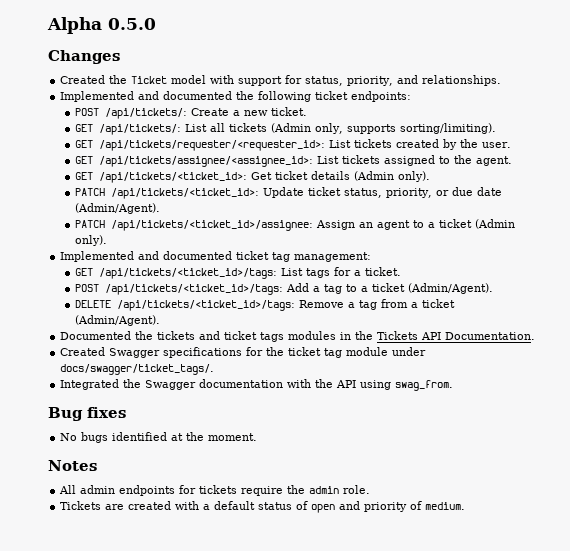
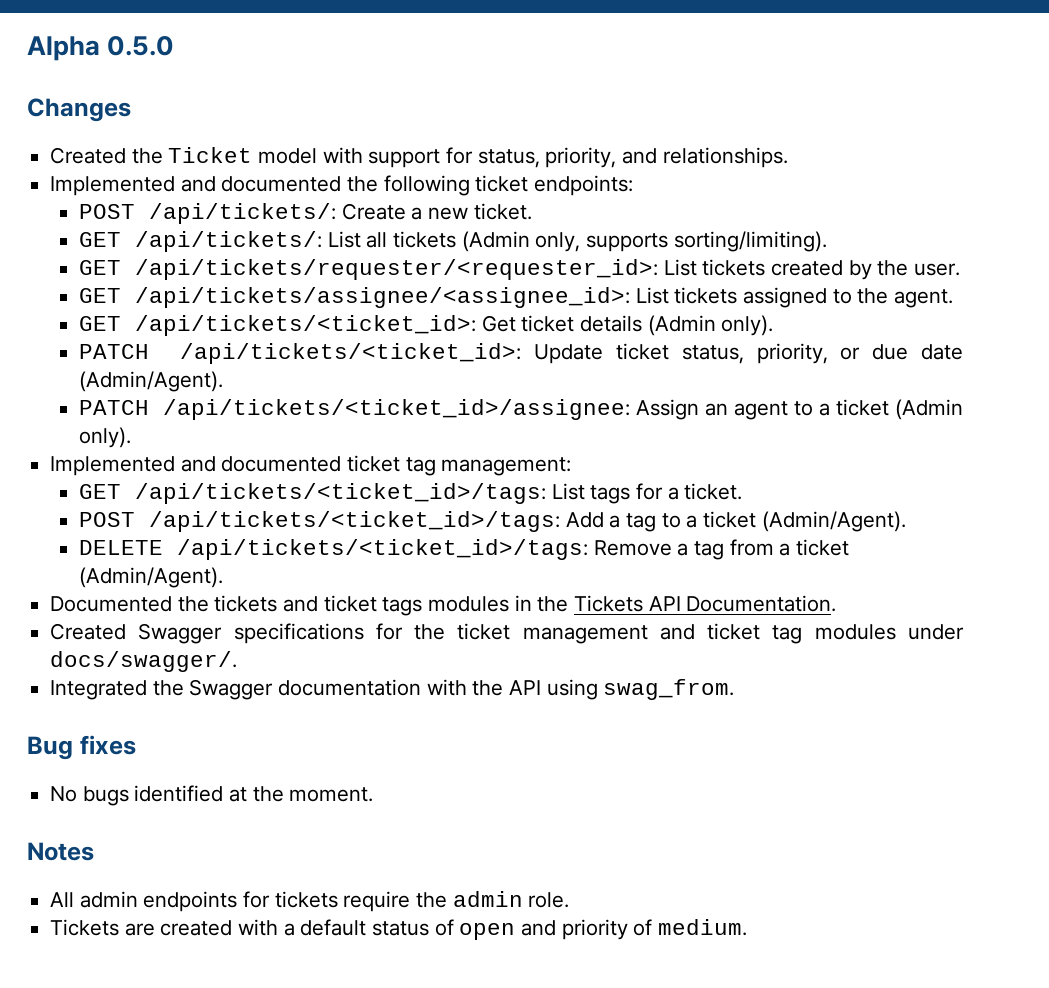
- Created Swagger specifications for the ticket tag module under docs/swagger/ticket_tags/.
+ Created Swagger specifications for the ticket management and ticket tag modules under docs/swagger/.

